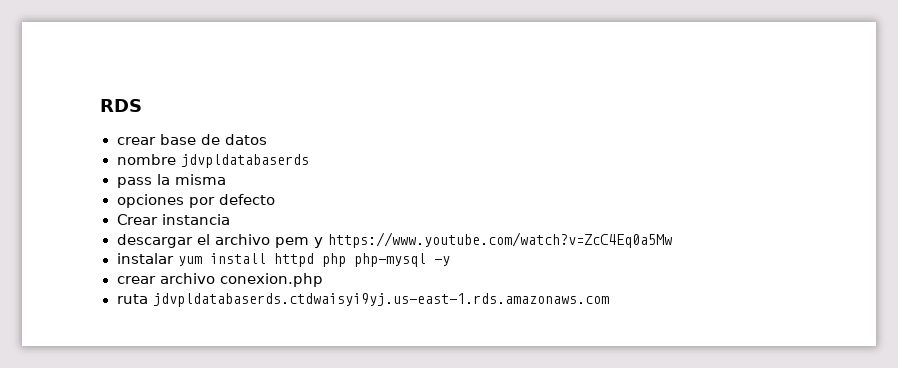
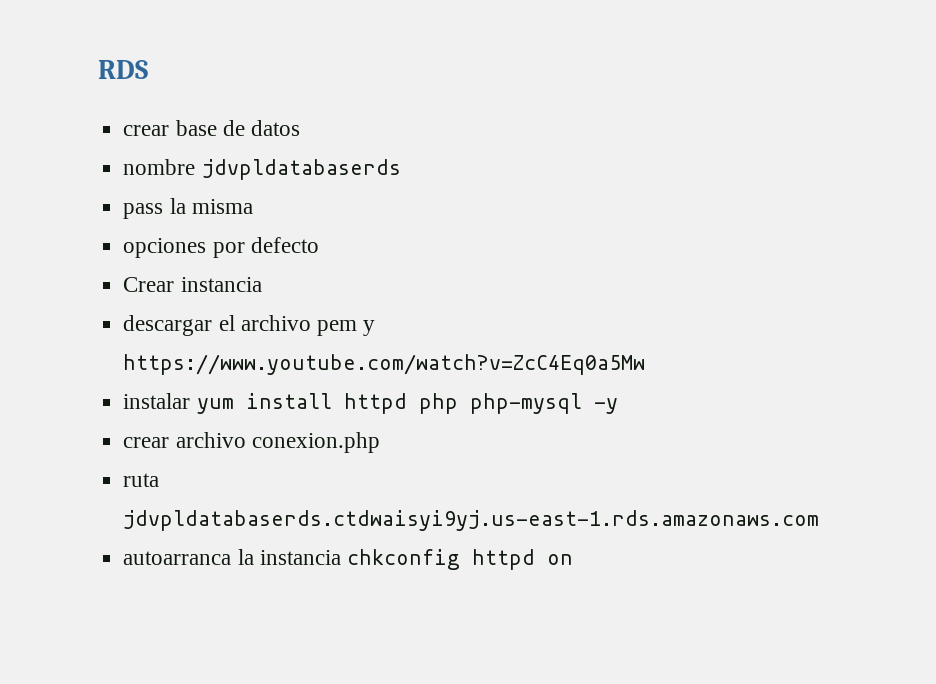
+ autoarranca la instancia chkconfig httpd on

